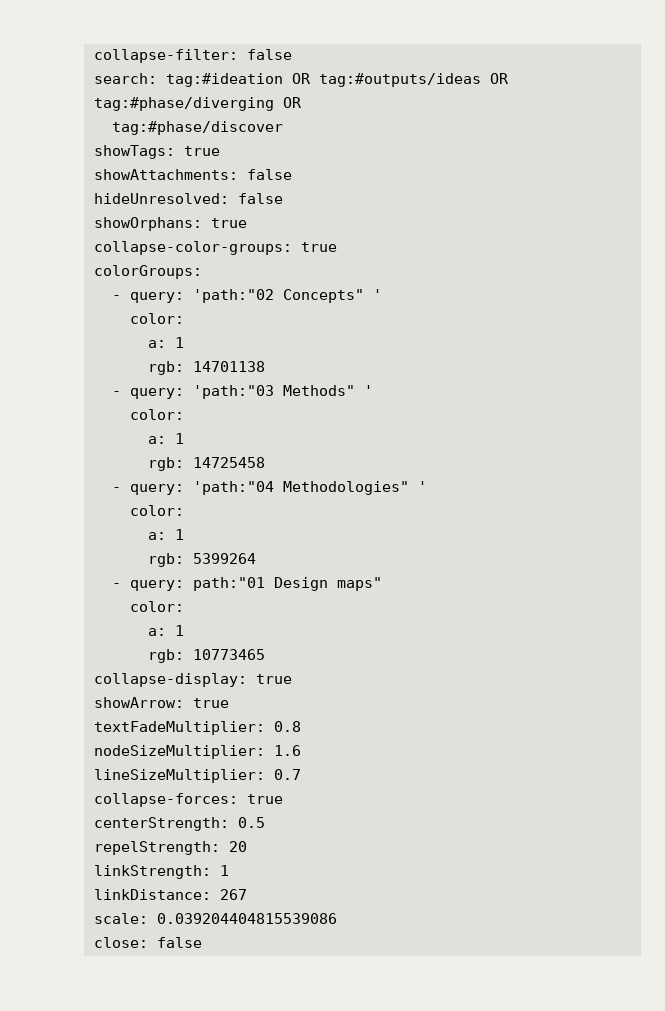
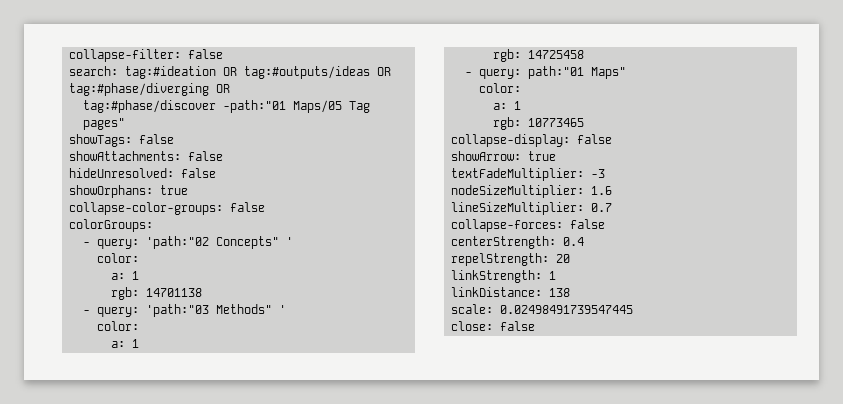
- tag:#phase/discover
+ tag:#phase/discover -path:"01 Maps/05 Tag pages"
- showTags: true
+ showTags: false
- collapse-color-groups: true
+ collapse-color-groups: false
- - query: 'path:"04 Methodologies" '
- color:
- a: 1
- rgb: 5399264
- - query: path:"01 Design maps"
+ - query: path:"01 Maps"
- collapse-display: true
+ collapse-display: false
- textFadeMultiplier: 0.8
+ textFadeMultiplier: -3
- collapse-forces: true
+ collapse-forces: false
- centerStrength: 0.5
+ centerStrength: 0.4
- linkDistance: 267
+ linkDistance: 138
- scale: 0.039204404815539086
+ scale: 0.02498491739547445

